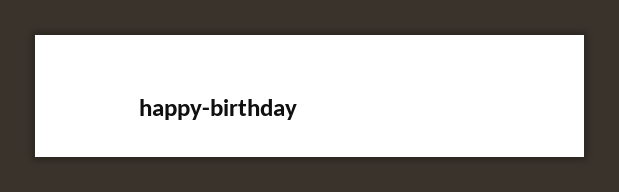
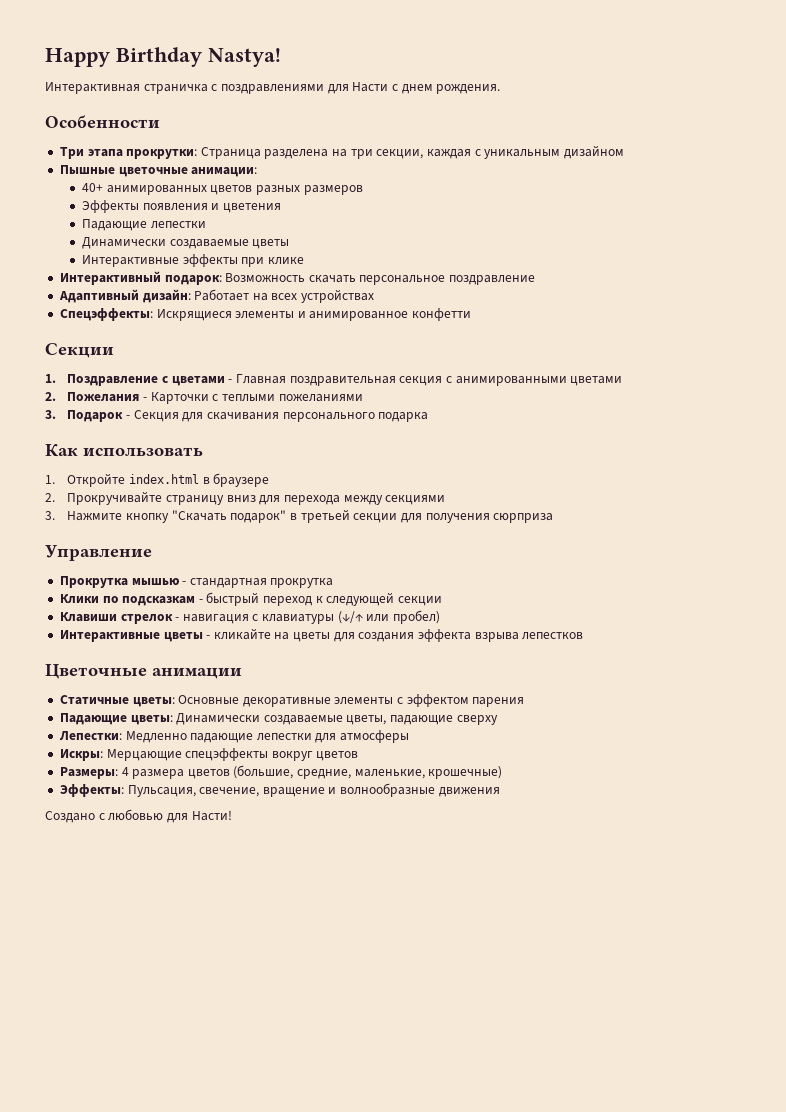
- happy-birthday
+ Happy Birthday Nastya!
+ Интерактивная страничка с поздравлениями для Насти с днем рождения.
+ Особенности
+ Три этапа прокрутки: Страница разделена на три секции, каждая с уникальным дизайном
+ Пышные цветочные анимации:
+ 40+ анимированных цветов разных размеров
+ Эффекты появления и цветения
+ Падающие лепестки
+ Динамически создаваемые цветы
+ Интерактивные эффекты при клике
+ Интерактивный подарок: Возможность скачать персональное поздравление
+ Адаптивный дизайн: Работает на всех устройствах
+ Спецэффекты: Искрящиеся элементы и анимированное конфетти
+ Секции
+ 1. Поздравление с цветами - Главная поздравительная секция с анимированными цветами
+ 2. Пожелания - Карточки с теплыми пожеланиями
+ 3. Подарок - Секция для скачивания персонального подарка
+ Как использовать
+ 1. Откройте index.html в браузере
+ 2. Прокручивайте страницу вниз для перехода между секциями
+ 3. Нажмите кнопку "Скачать подарок" в третьей секции для получения сюрприза
+ Управление
+ Прокрутка мышью - стандартная прокрутка
+ Клики по подсказкам - быстрый переход к следующей секции
+ Клавиши стрелок - навигация с клавиатуры (↓/↑ или пробел)
+ Интерактивные цветы - кликайте на цветы для создания эффекта взрыва лепестков
+ Цветочные анимации
+ Статичные цветы: Основные декоративные элементы с эффектом парения
+ Падающие цветы: Динамически создаваемые цветы, падающие сверху
+ Лепестки: Медленно падающие лепестки для атмосферы
+ Искры: Мерцающие спецэффекты вокруг цветов
+ Размеры: 4 размера цветов (большие, средние, маленькие, крошечные)
+ Эффекты: Пульсация, свечение, вращение и волнообразные движения
+ Создано с любовью для Насти!

